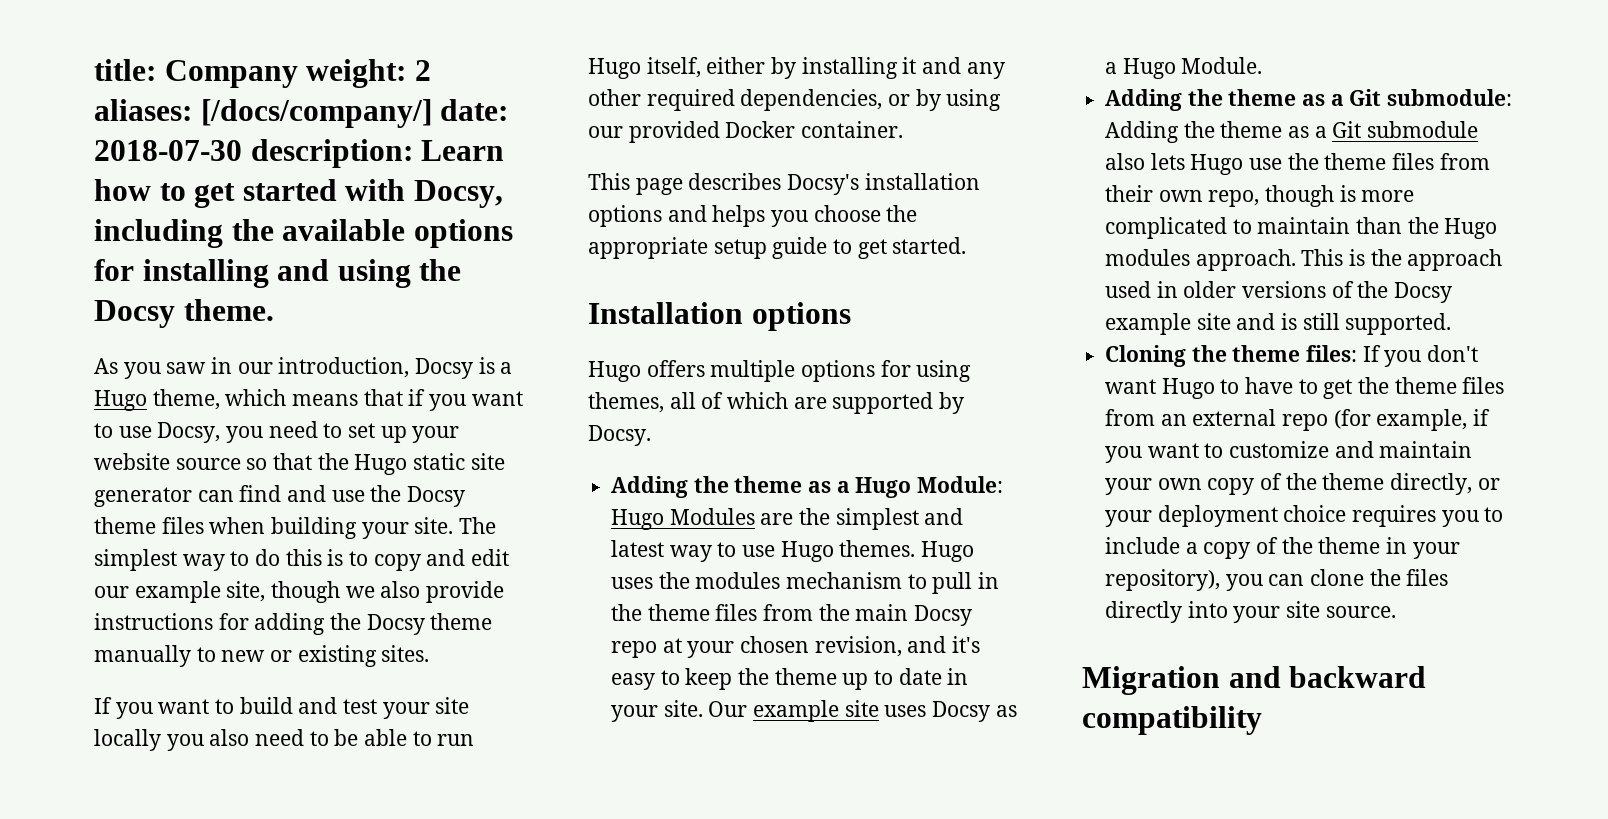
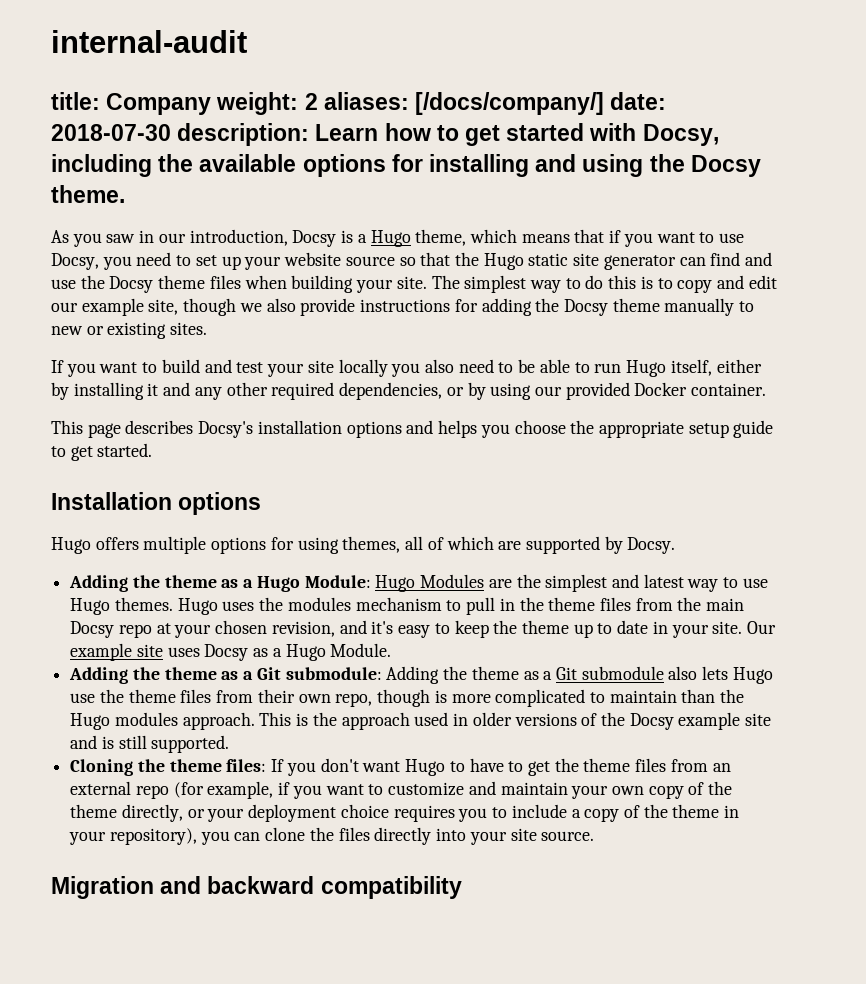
+ internal-audit

